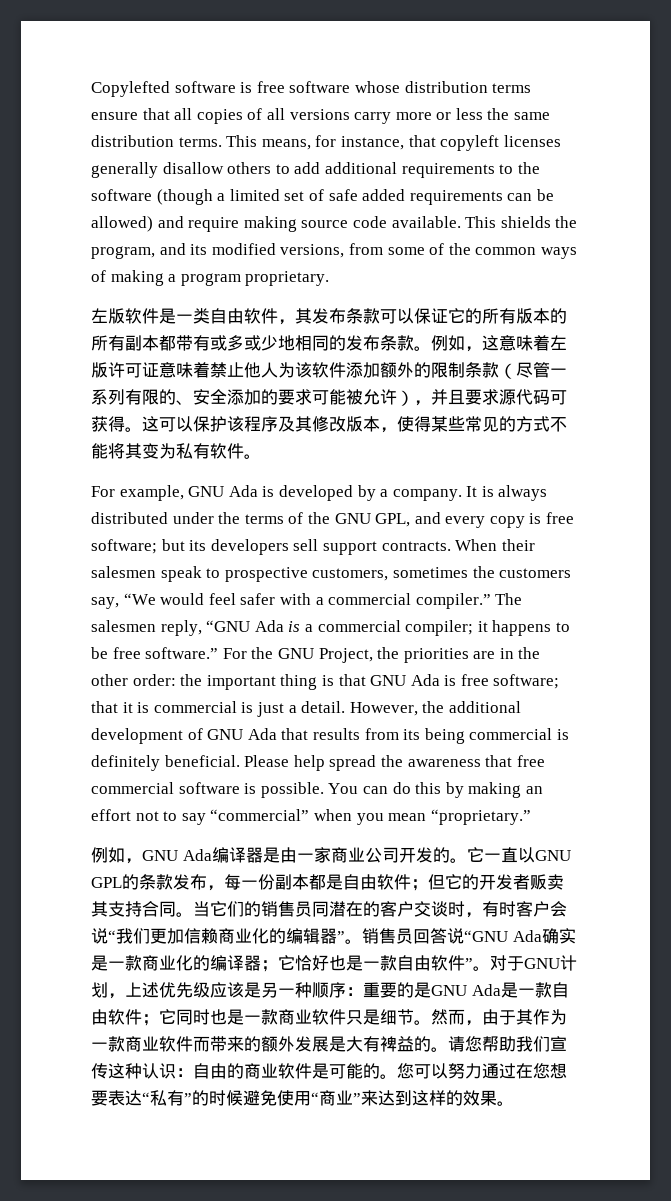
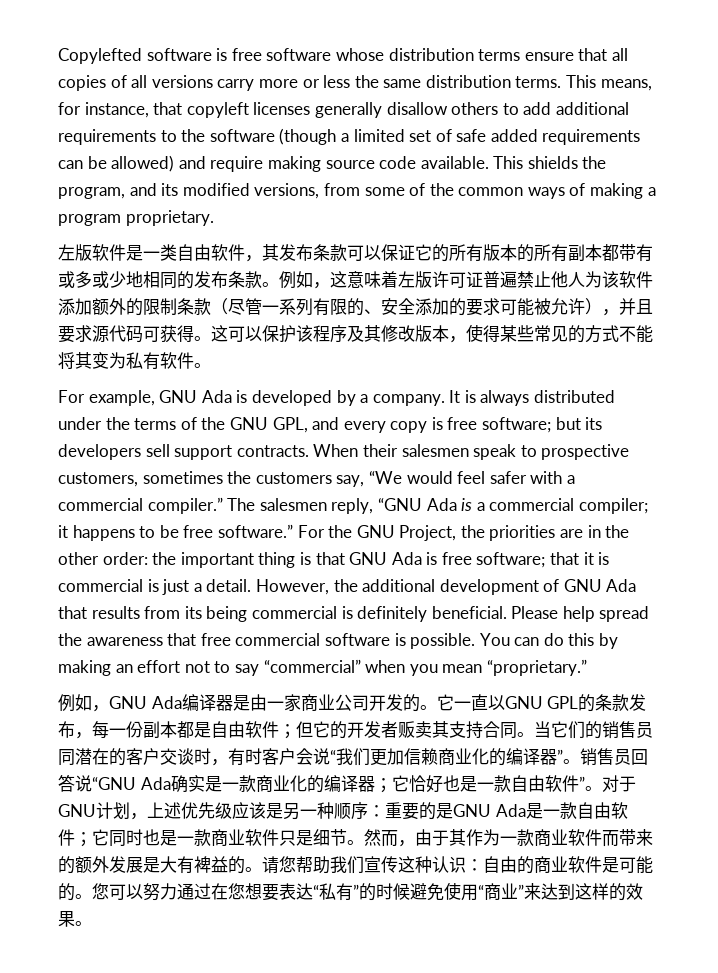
- 例如，这意味着左版许可证意味着禁止他人为该软件添加额外的限制条款（尽管一系列有限的、安全添加的要求可能被允许），并且要求源代码可获得。
+ 例如，这意味着左版许可证普遍禁止他人为该软件添加额外的限制条款（尽管一系列有限的、安全添加的要求可能被允许），并且要求源代码可获得。
- 当它们的销售员同潜在的客户交谈时，有时客户会说“我们更加信赖商业化的编辑器”。
+ 当它们的销售员同潜在的客户交谈时，有时客户会说“我们更加信赖商业化的编译器”。

